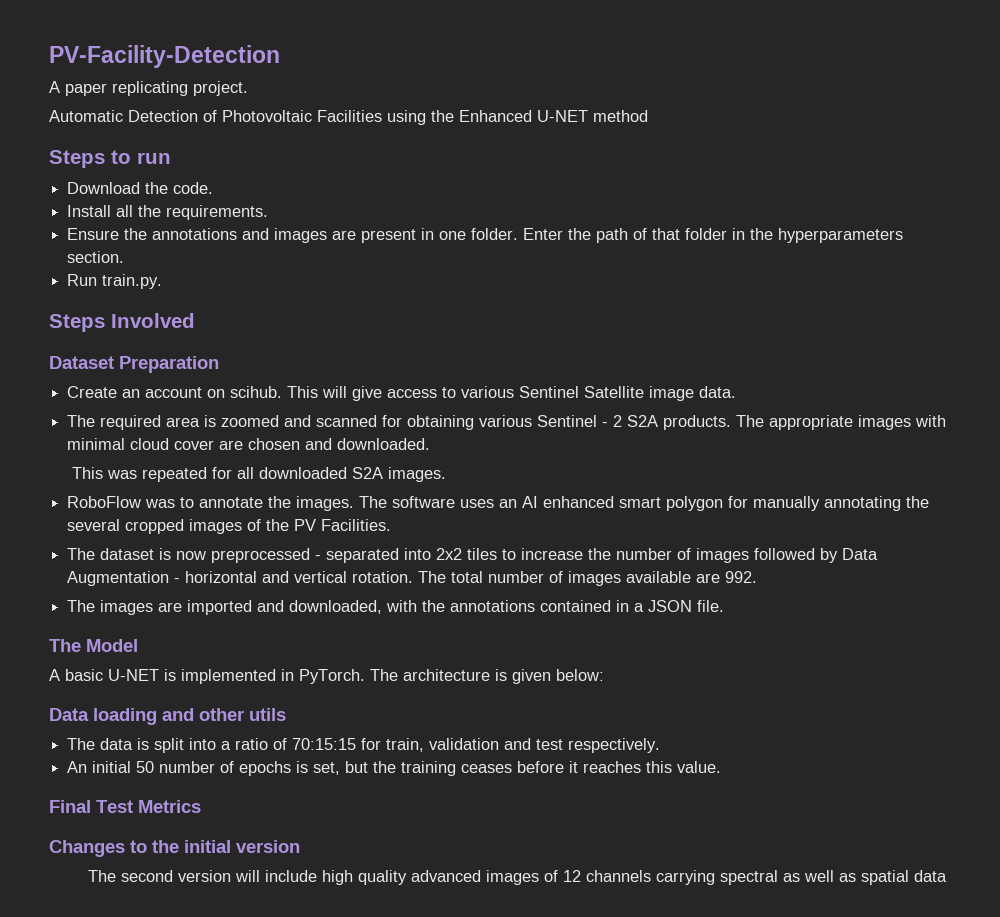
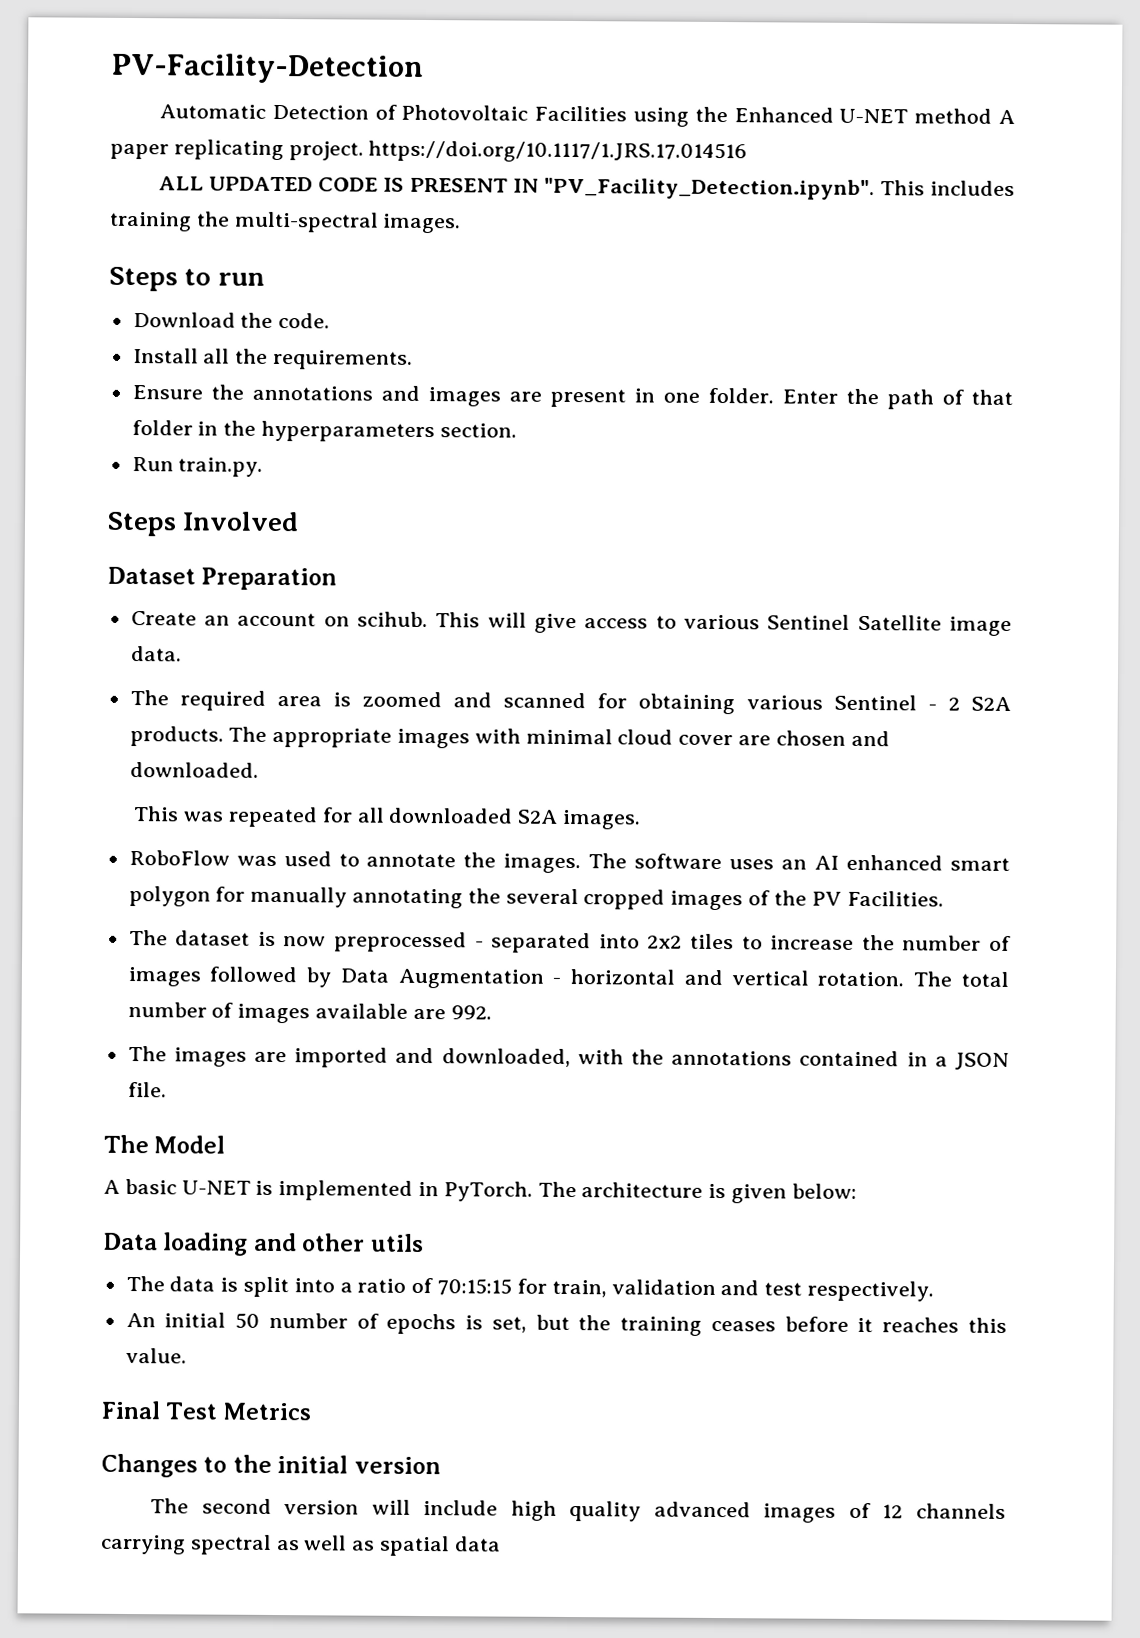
- A paper replicating project.
- Automatic Detection of Photovoltaic Facilities using the Enhanced U-NET method
+ Automatic Detection of Photovoltaic Facilities using the Enhanced U-NET method A paper replicating project. https://doi.org/10.1117/1.JRS.17.014516
+ ALL UPDATED CODE IS PRESENT IN "PV_Facility_Detection.ipynb". This includes training the multi-spectral images.
- RoboFlow was to annotate the images.
+ RoboFlow was used to annotate the images.

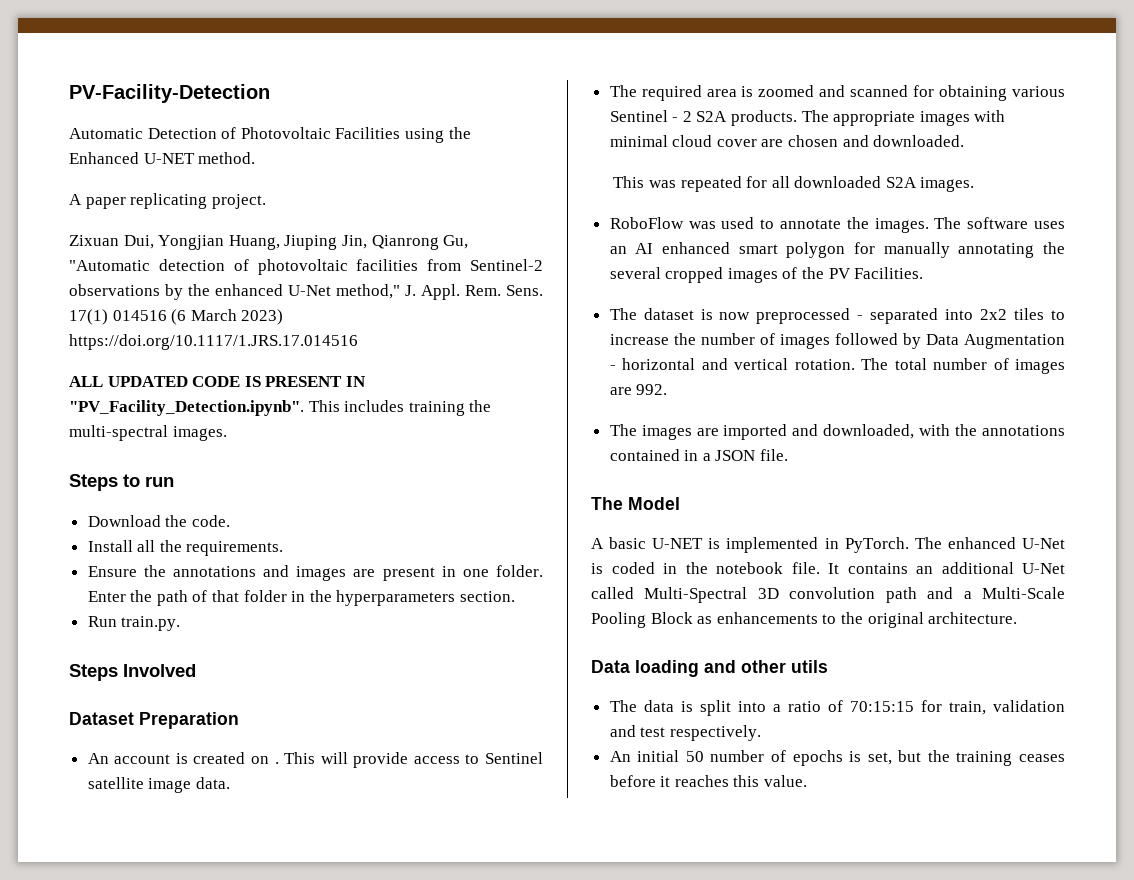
- Automatic Detection of Photovoltaic Facilities using the Enhanced U-NET method A paper replicating project. https://doi.org/10.1117/1.JRS.17.014516
+ Automatic Detection of Photovoltaic Facilities using the Enhanced U-NET method.
+ A paper replicating project.
+ Zixuan Dui, Yongjian Huang, Jiuping Jin, Qianrong Gu, "Automatic detection of photovoltaic facilities from Sentinel-2 observations by the enhanced U-Net method," J. Appl. Rem. Sens. 17(1) 014516 (6 March 2023) https://doi.org/10.1117/1.JRS.17.014516
- Create an account on scihub.
+ An account is created on .
- This will give access to various Sentinel Satellite image data.
+ This will provide access to Sentinel satellite image data.
- The total number of images available are 992.
+ The total number of images are 992.
- The architecture is given below:
+ The enhanced U-Net is coded in the notebook file. It contains an additional U-Net called Multi-Spectral 3D convolution path and a Multi-Scale Pooling Block as enhancements to the original architecture.
- Final Test Metrics
- Changes to the initial version
- The second version will include high quality advanced images of 12 channels carrying spectral as well as spatial data

